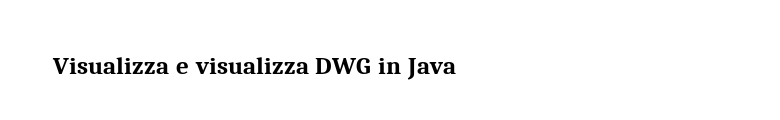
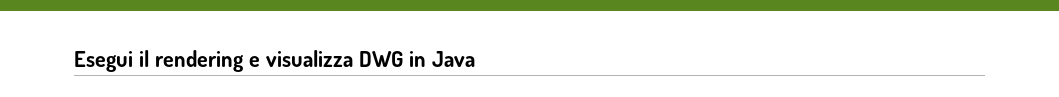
- Visualizza e visualizza DWG in Java
+ Esegui il rendering e visualizza DWG in Java

